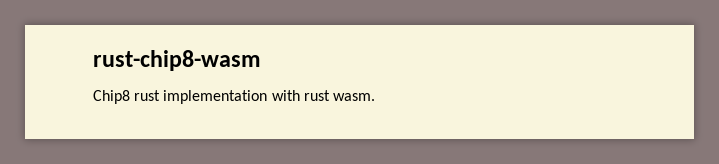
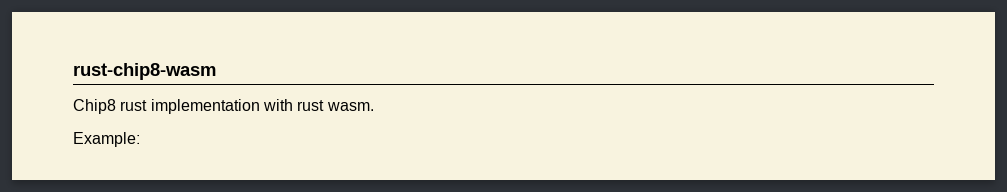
+ Example:

